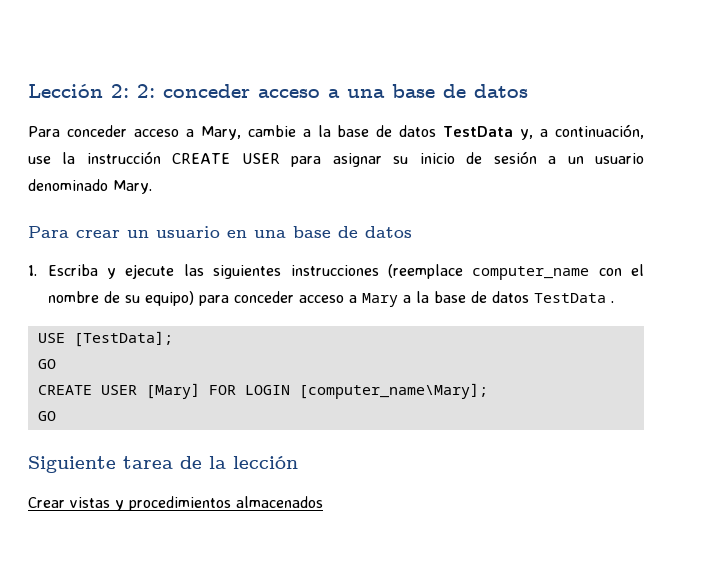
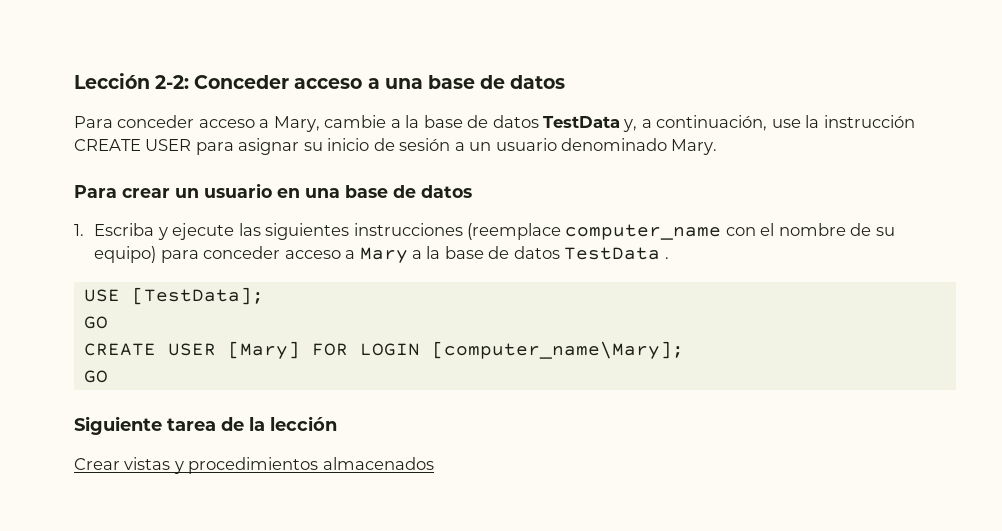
- Lección 2: 2: conceder acceso a una base de datos
+ Lección 2-2: Conceder acceso a una base de datos

